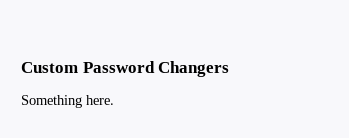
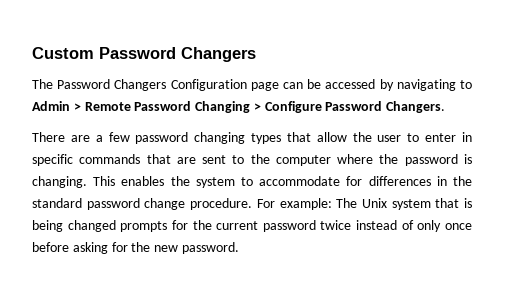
- Something here.
+ The Password Changers Configuration page can be accessed by navigating to Admin > Remote Password Changing > Configure Password Changers.
+ There are a few password changing types that allow the user to enter in specific commands that are sent to the computer where the password is changing. This enables the system to accommodate for differences in the standard password change procedure. For example: The Unix system that is being changed prompts for the current password twice instead of only once before asking for the new password.

